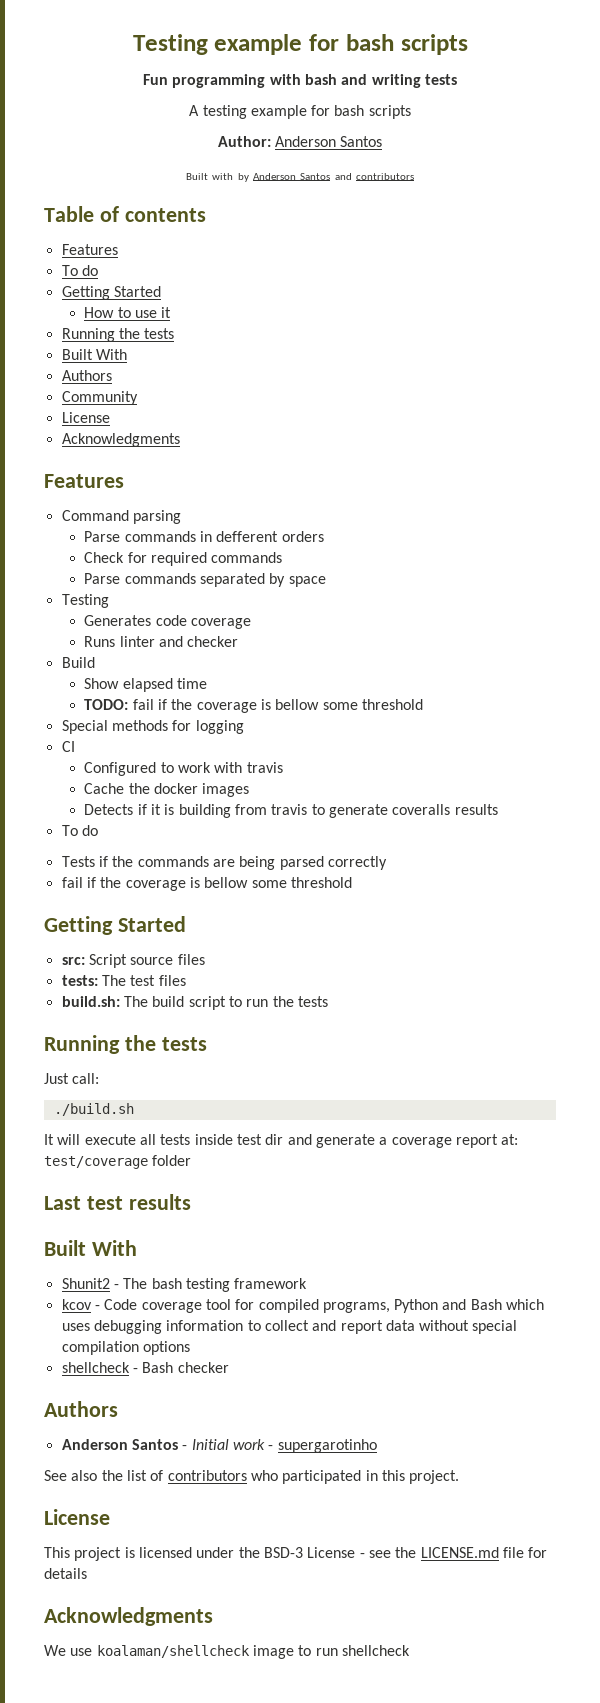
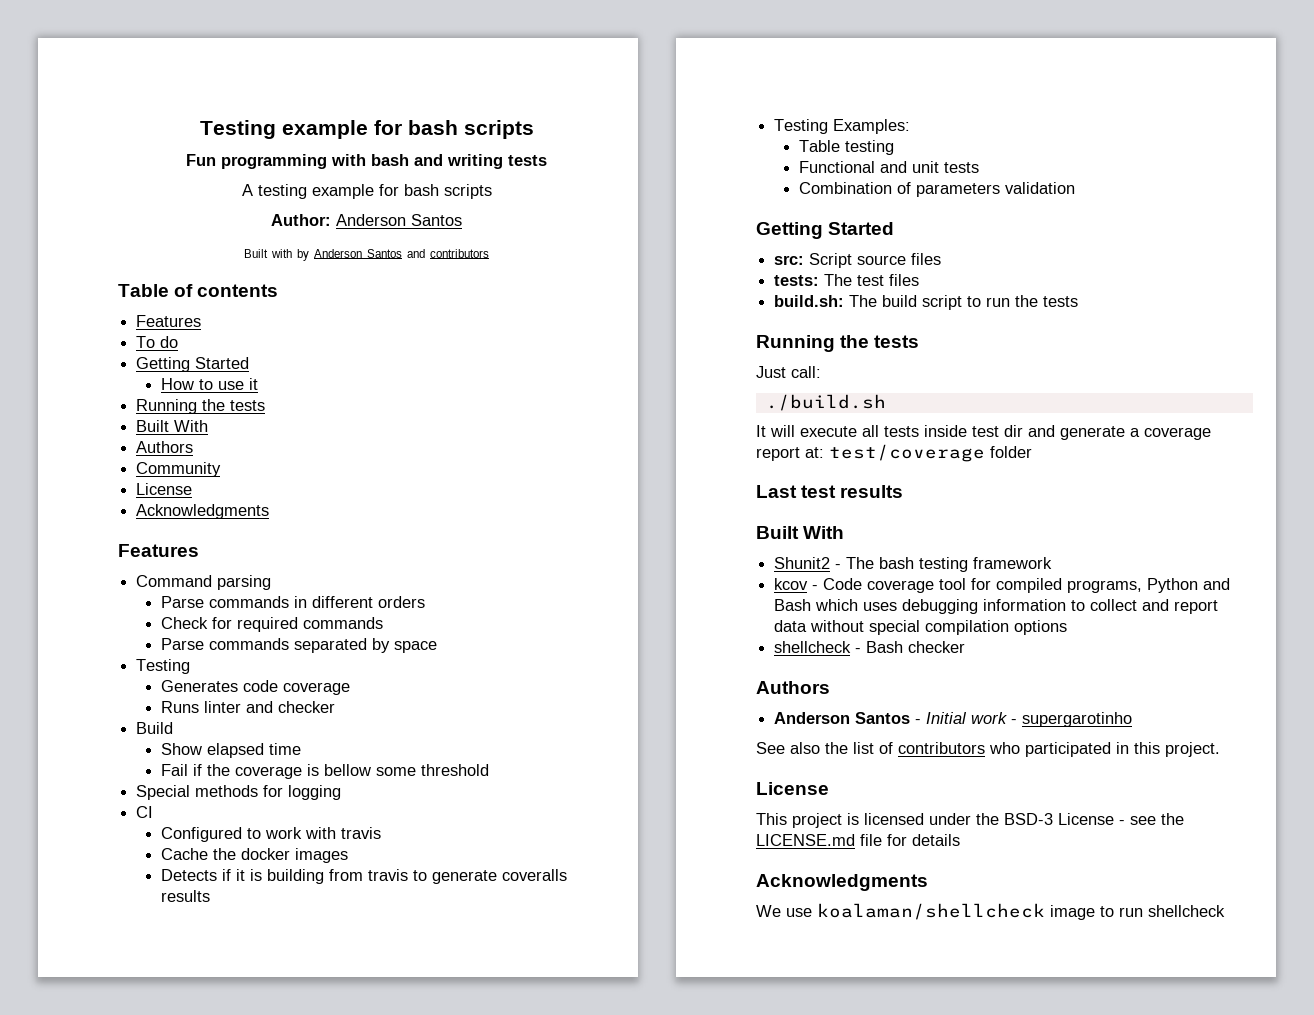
- Parse commands in defferent orders
+ Parse commands in different orders
- TODO: fail if the coverage is bellow some threshold
+ Fail if the coverage is bellow some threshold
  Detects if it is building from travis to generate coveralls results
- To do
- Tests if the commands are being parsed correctly
- fail if the coverage is bellow some threshold
+ Testing Examples:
+ Table testing
+ Functional and unit tests
+ Combination of parameters validation

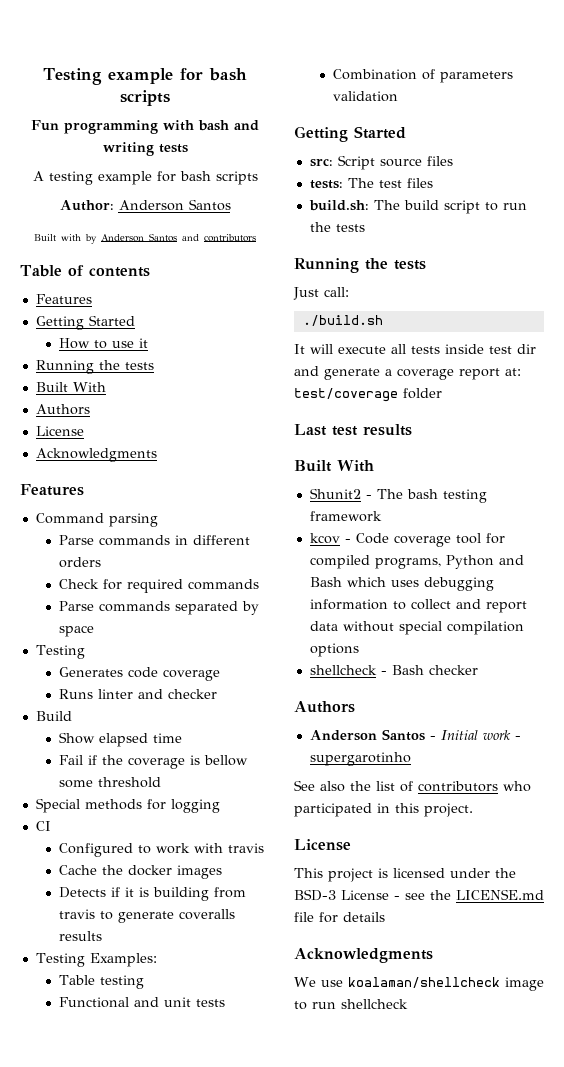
- To do
- Community

